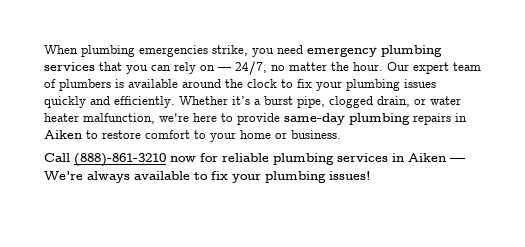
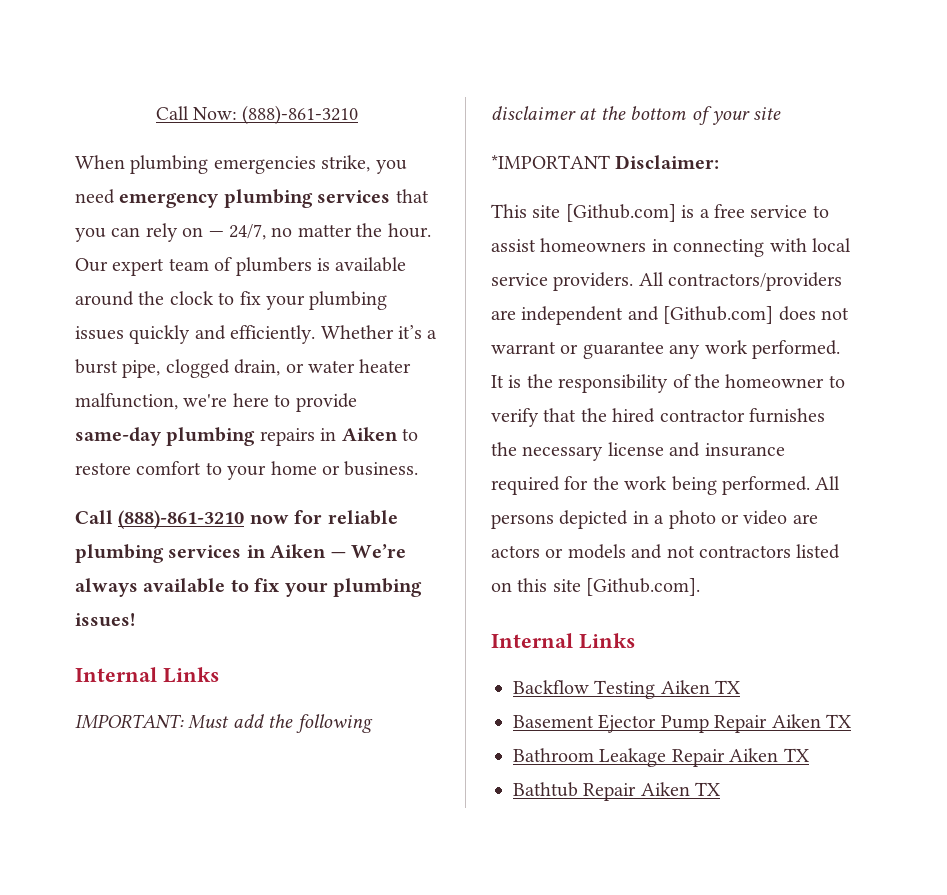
+ Call Now: (888)-861-3210
  Call (888)-861-3210 now for reliable plumbing services in Aiken — We’re always available to fix your plumbing issues!
+ Internal Links
+ IMPORTANT: Must add the following disclaimer at the bottom of your site
+ *IMPORTANT Disclaimer:
+ This site [Github.com] is a free service to assist homeowners in connecting with local service providers. All contractors/providers are independent and [Github.com] does not warrant or guarantee any work performed. It is the responsibility of the homeowner to verify that the hired contractor furnishes the necessary license and insurance required for the work being performed. All persons depicted in a photo or video are actors or models and not contractors listed on this site [Github.com].
+ Internal Links
+ Backflow Testing Aiken TX
+ Basement Ejector Pump Repair Aiken TX
+ Bathroom Leakage Repair Aiken TX
+ Bathtub Repair Aiken TX

